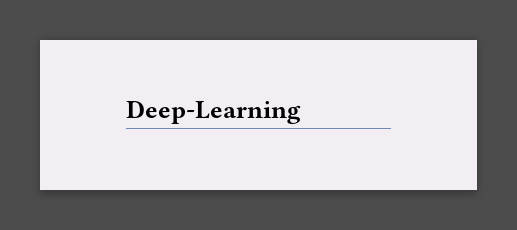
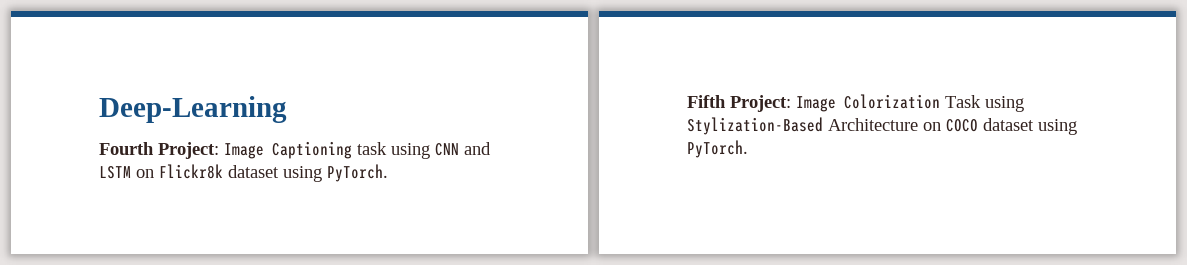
+ Fourth Project: Image Captioning task using CNN and LSTM on Flickr8k dataset using PyTorch.
+ Fifth Project: Image Colorization Task using Stylization-Based Architecture on COCO dataset using PyTorch.

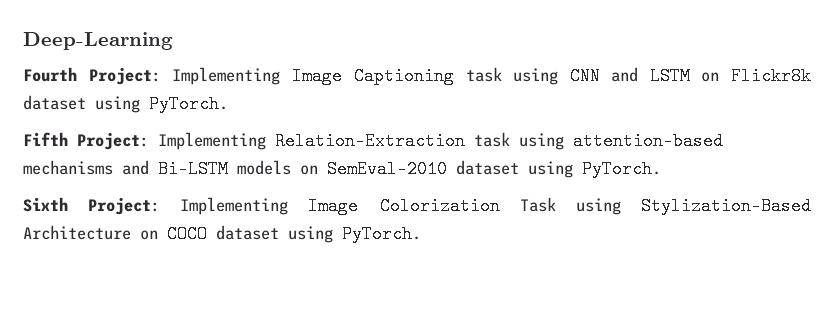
- Fourth Project: Image Captioning task using CNN and LSTM on Flickr8k dataset using PyTorch.
+ Fourth Project: Implementing Image Captioning task using CNN and LSTM on Flickr8k dataset using PyTorch.
- Fifth Project: Image Colorization Task using Stylization-Based Architecture on COCO dataset using PyTorch.
+ Fifth Project: Implementing Relation-Extraction task using attention-based mechanisms and Bi-LSTM models on SemEval-2010 dataset using PyTorch.
+ Sixth Project: Implementing Image Colorization Task using Stylization-Based Architecture on COCO dataset using PyTorch.

